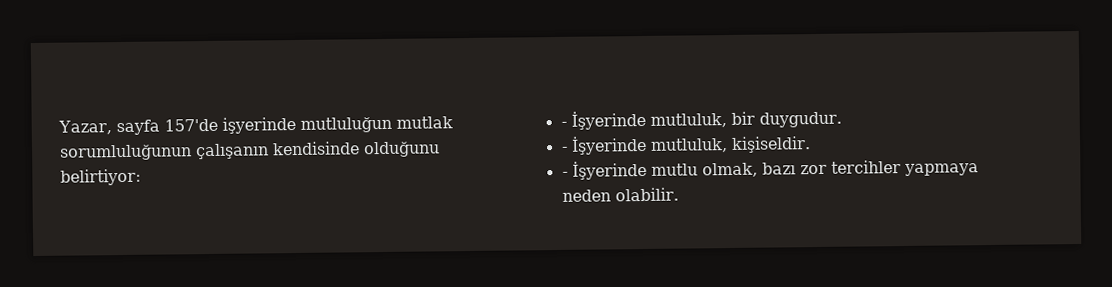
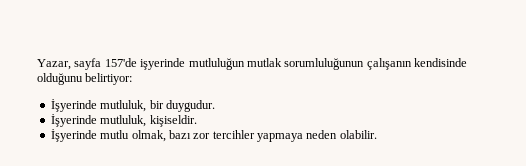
- - İşyerinde mutluluk, bir duygudur.
+ İşyerinde mutluluk, bir duygudur.
- - İşyerinde mutluluk, kişiseldir.
+ İşyerinde mutluluk, kişiseldir.
- - İşyerinde mutlu olmak, bazı zor tercihler yapmaya neden olabilir.
+ İşyerinde mutlu olmak, bazı zor tercihler yapmaya neden olabilir.

